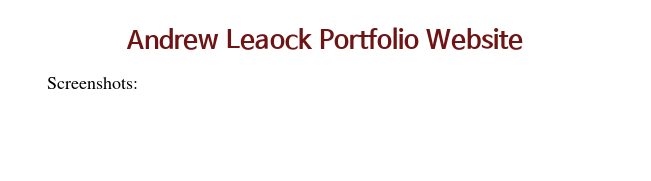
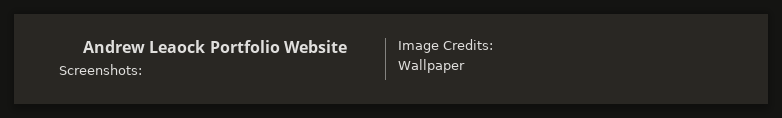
+ Image Credits:
+ Wallpaper

